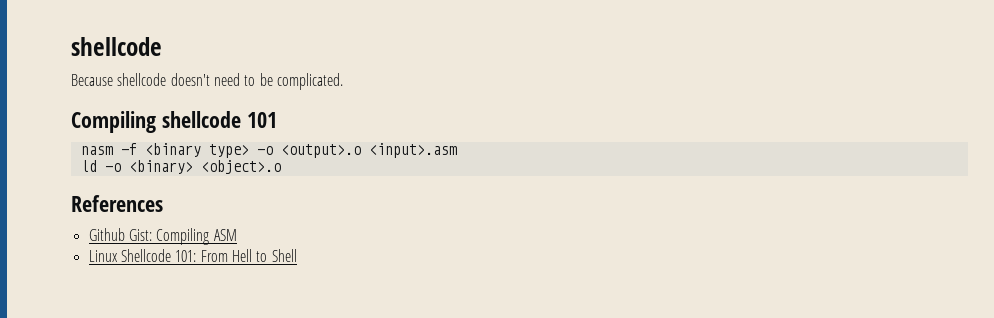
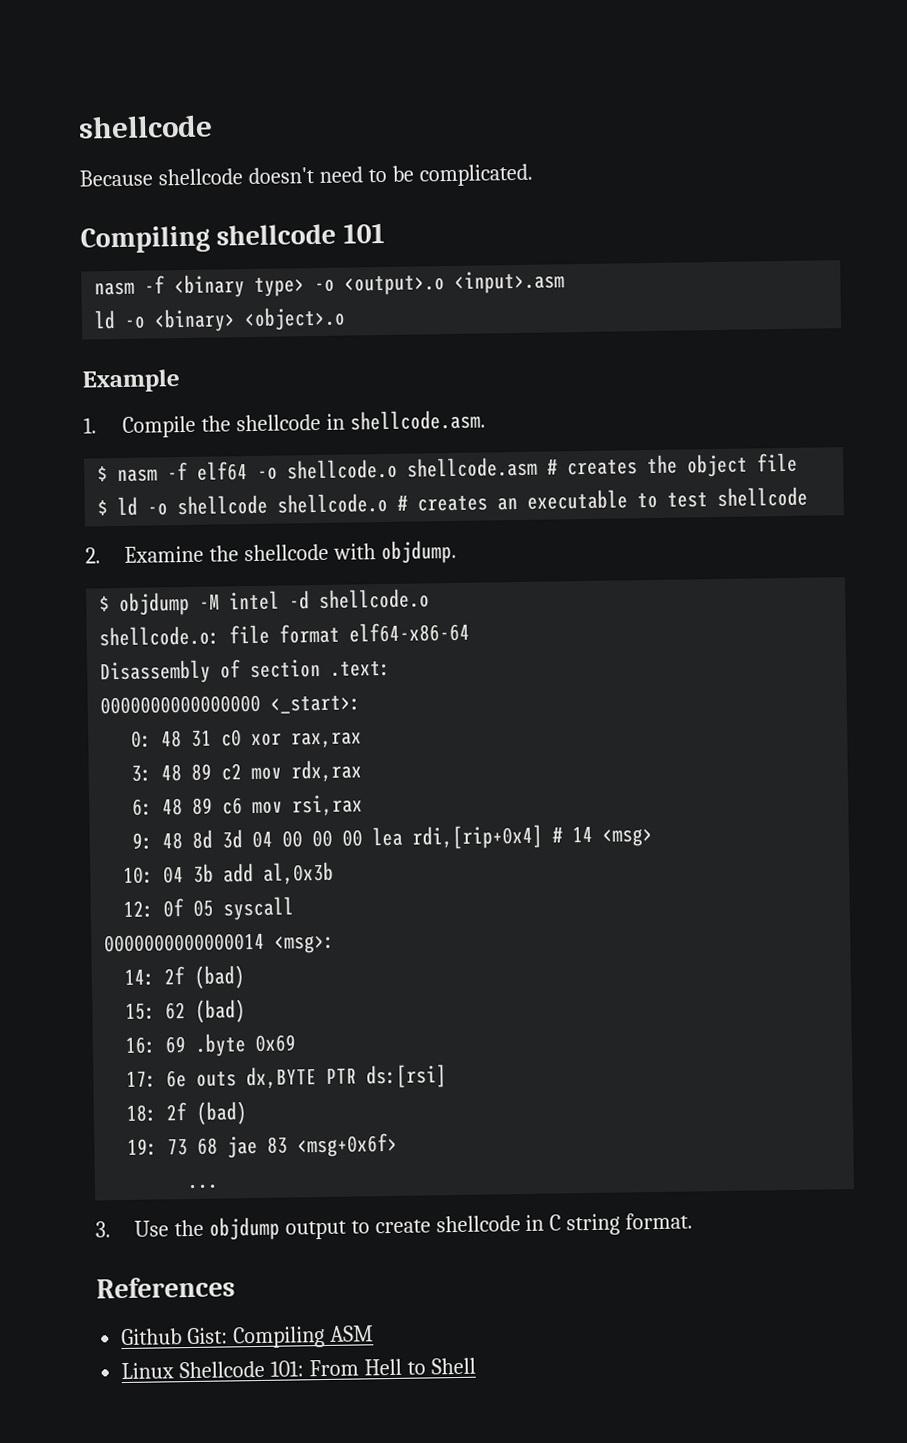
+ Example
+ 1. Compile the shellcode in shellcode.asm.
+ $ nasm -f elf64 -o shellcode.o shellcode.asm # creates the object file
+ $ ld -o shellcode shellcode.o # creates an executable to test shellcode
+ 2. Examine the shellcode with objdump.
+ $ objdump -M intel -d shellcode.o
+ shellcode.o: file format elf64-x86-64
+ Disassembly of section .text:
+ 0000000000000000 <_start>:
+ 0: 48 31 c0 xor rax,rax
+ 3: 48 89 c2 mov rdx,rax
+ 6: 48 89 c6 mov rsi,rax
+ 9: 48 8d 3d 04 00 00 00 lea rdi,[rip+0x4] # 14 <msg>
+ 10: 04 3b add al,0x3b
+ 12: 0f 05 syscall
+ 0000000000000014 <msg>:
+ 14: 2f (bad)
+ 15: 62 (bad)
+ 16: 69 .byte 0x69
+ 17: 6e outs dx,BYTE PTR ds:[rsi]
+ 18: 2f (bad)
+ 19: 73 68 jae 83 <msg+0x6f>
+ ...
+ 3. Use the objdump output to create shellcode in C string format.

